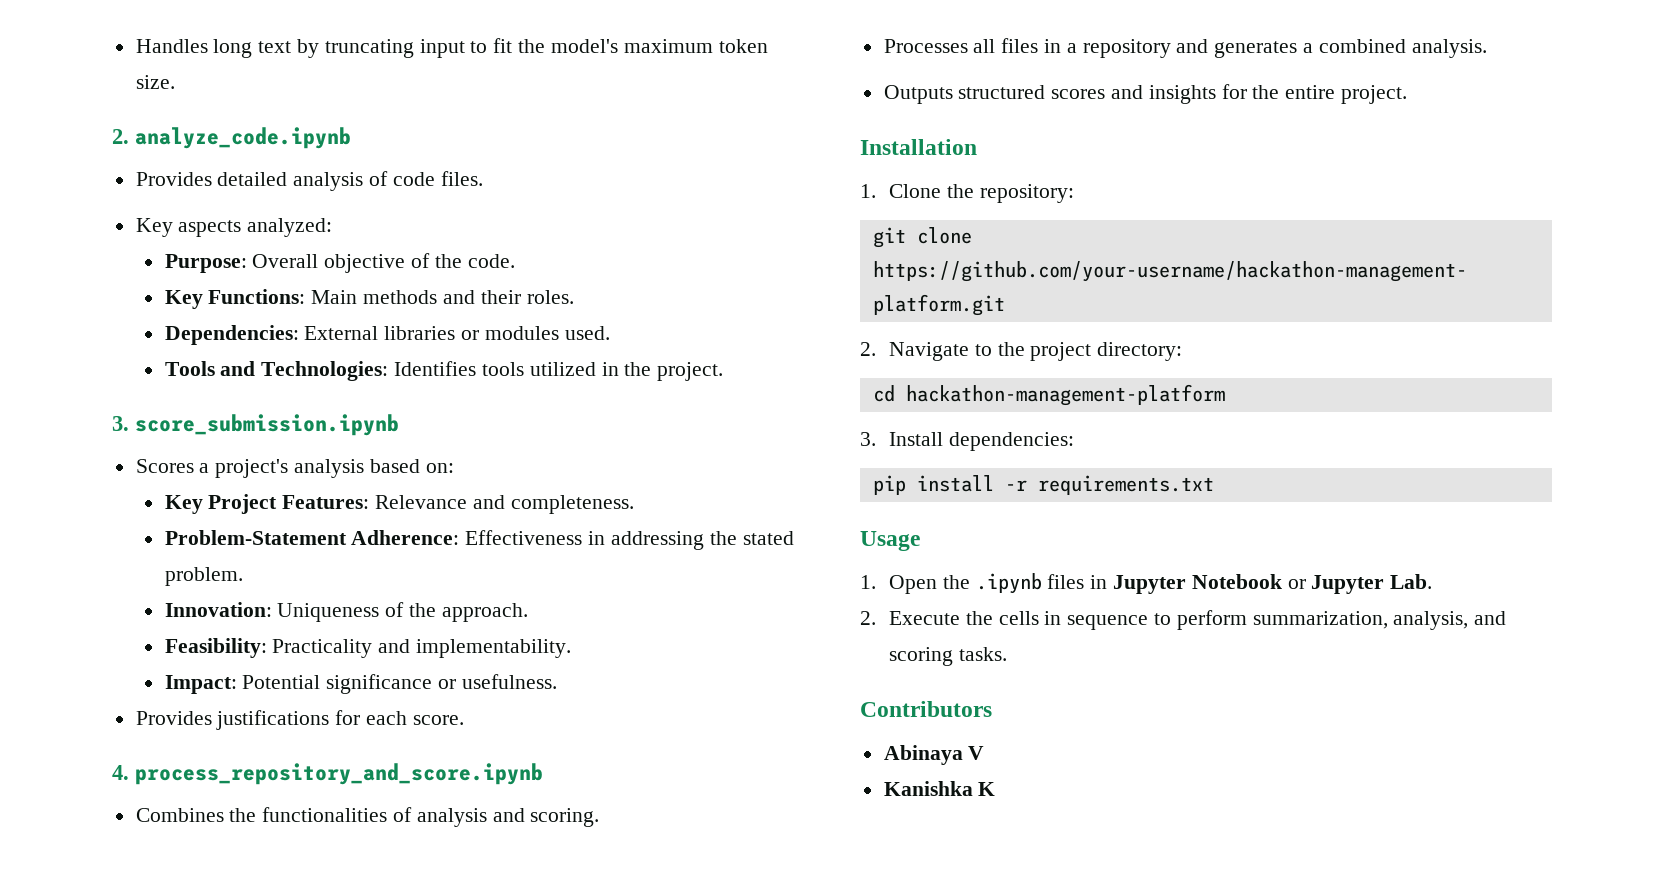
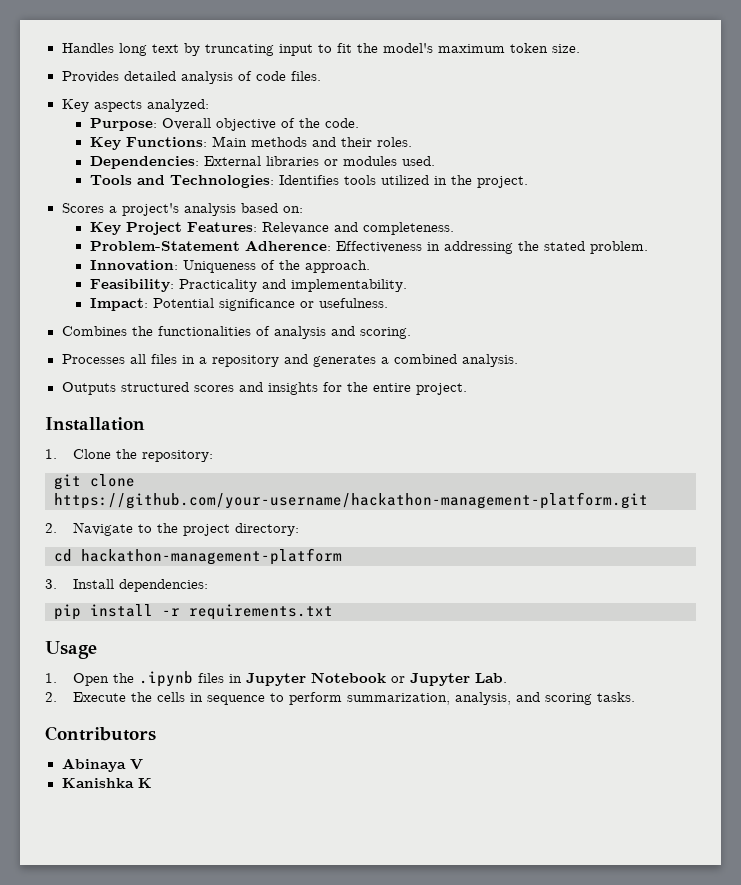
- 2. analyze_code.ipynb
- 3. score_submission.ipynb
- Provides justifications for each score.
- 4. process_repository_and_score.ipynb

